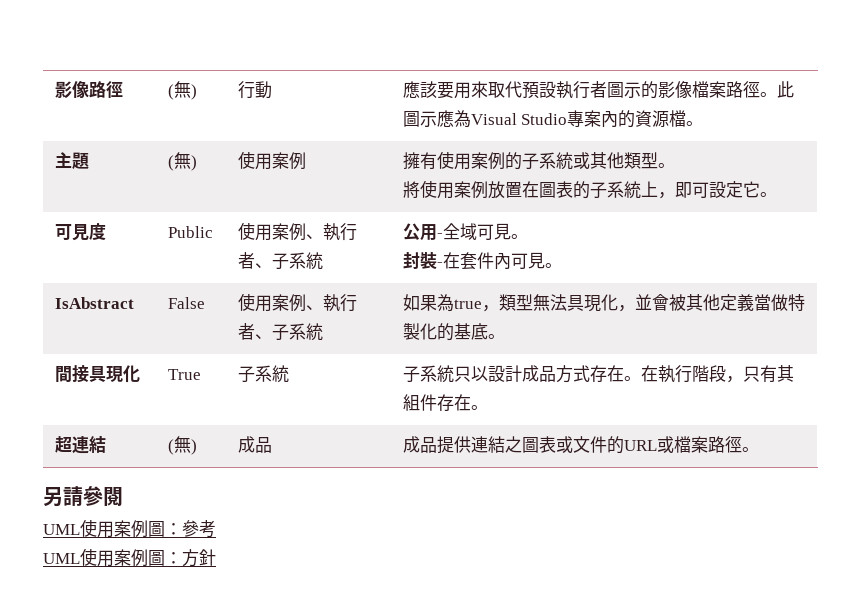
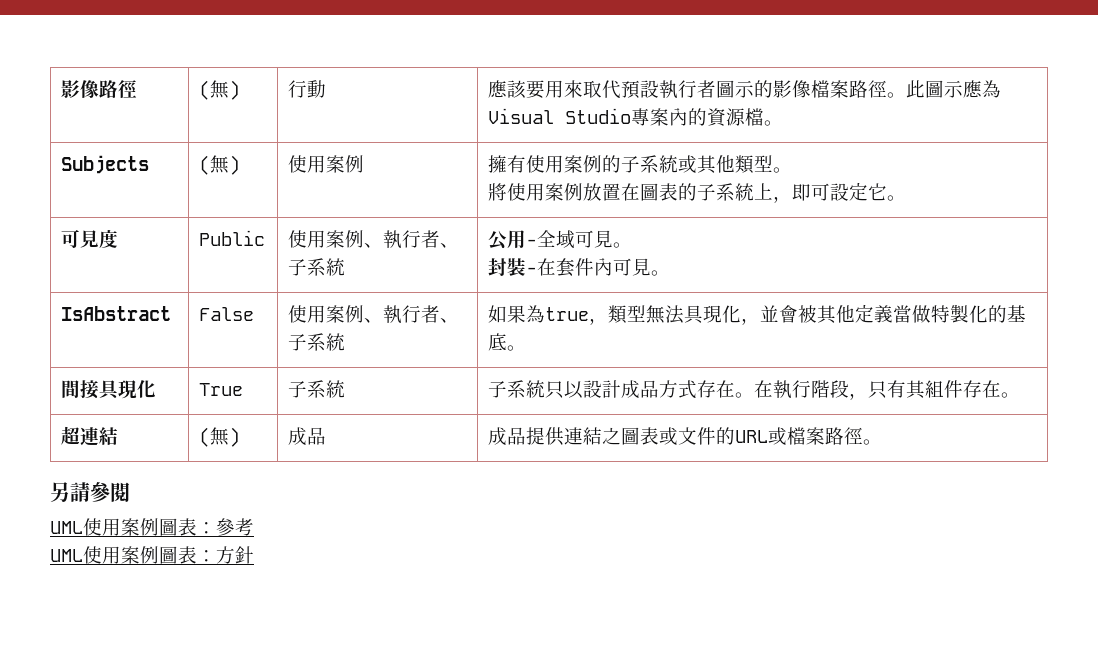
- 主題 | (無) | 使用案例 | 擁有使用案例的子系統或其他類型。
+ Subjects | (無) | 使用案例 | 擁有使用案例的子系統或其他類型。
- UML使用案例圖：參考
+ UML使用案例圖表：參考
- UML使用案例圖：方針
+ UML使用案例圖表：方針

